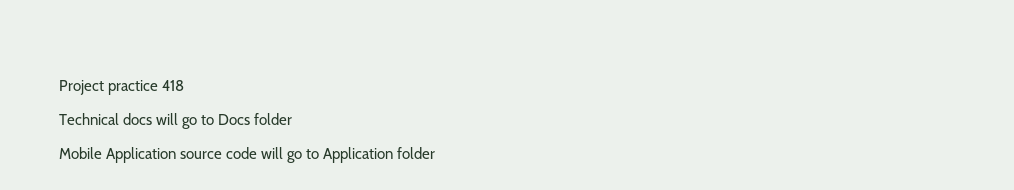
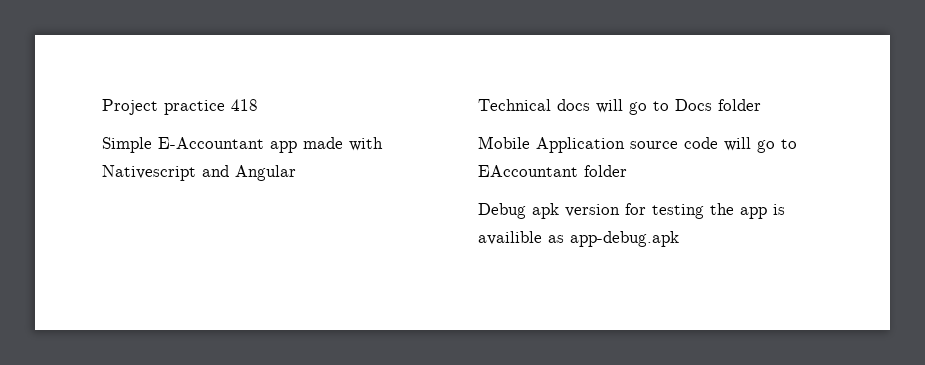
+ Simple E-Accountant app made with Nativescript and Angular
- Mobile Application source code will go to Application folder
+ Mobile Application source code will go to EAccountant folder
+ Debug apk version for testing the app is availible as app-debug.apk

